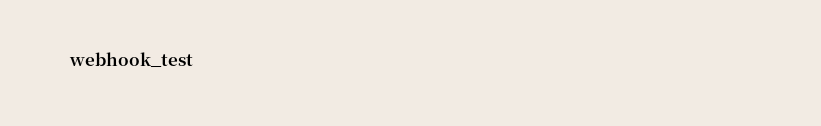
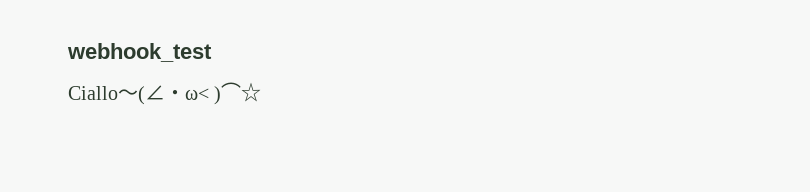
+ Ciallo～(∠・ω< )⌒☆

